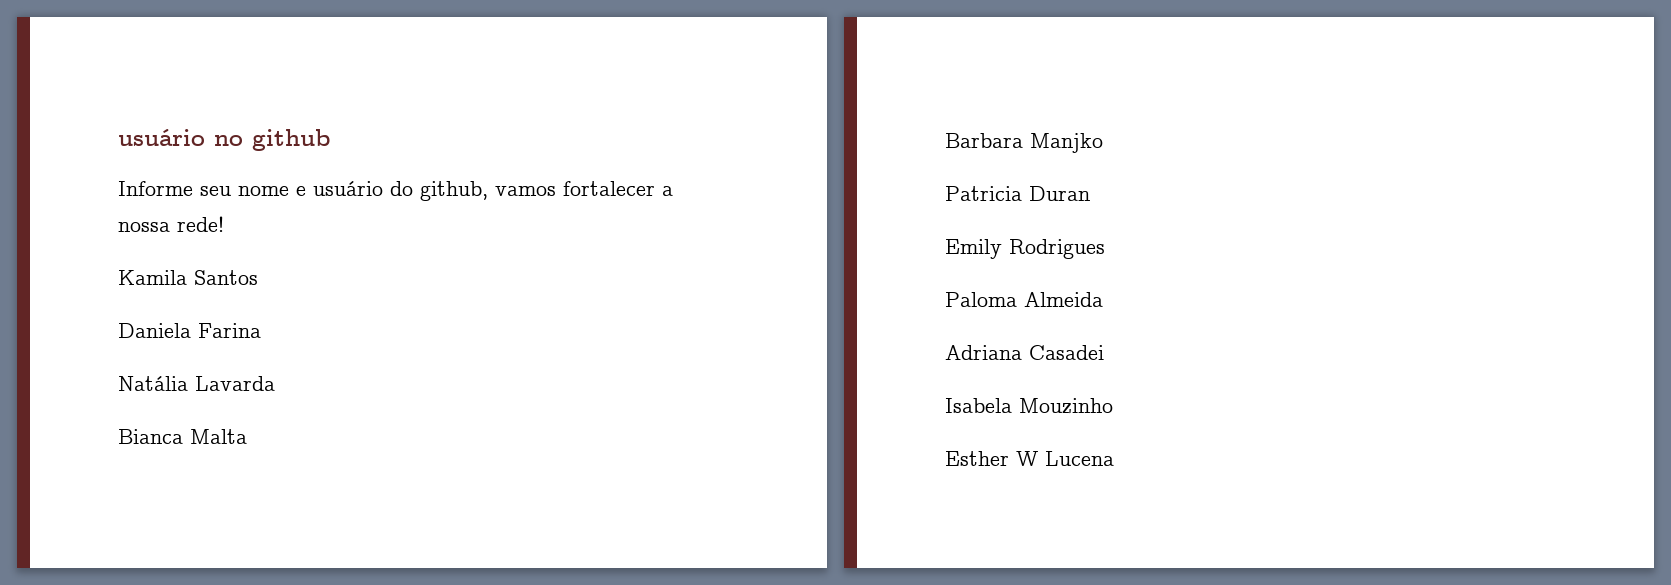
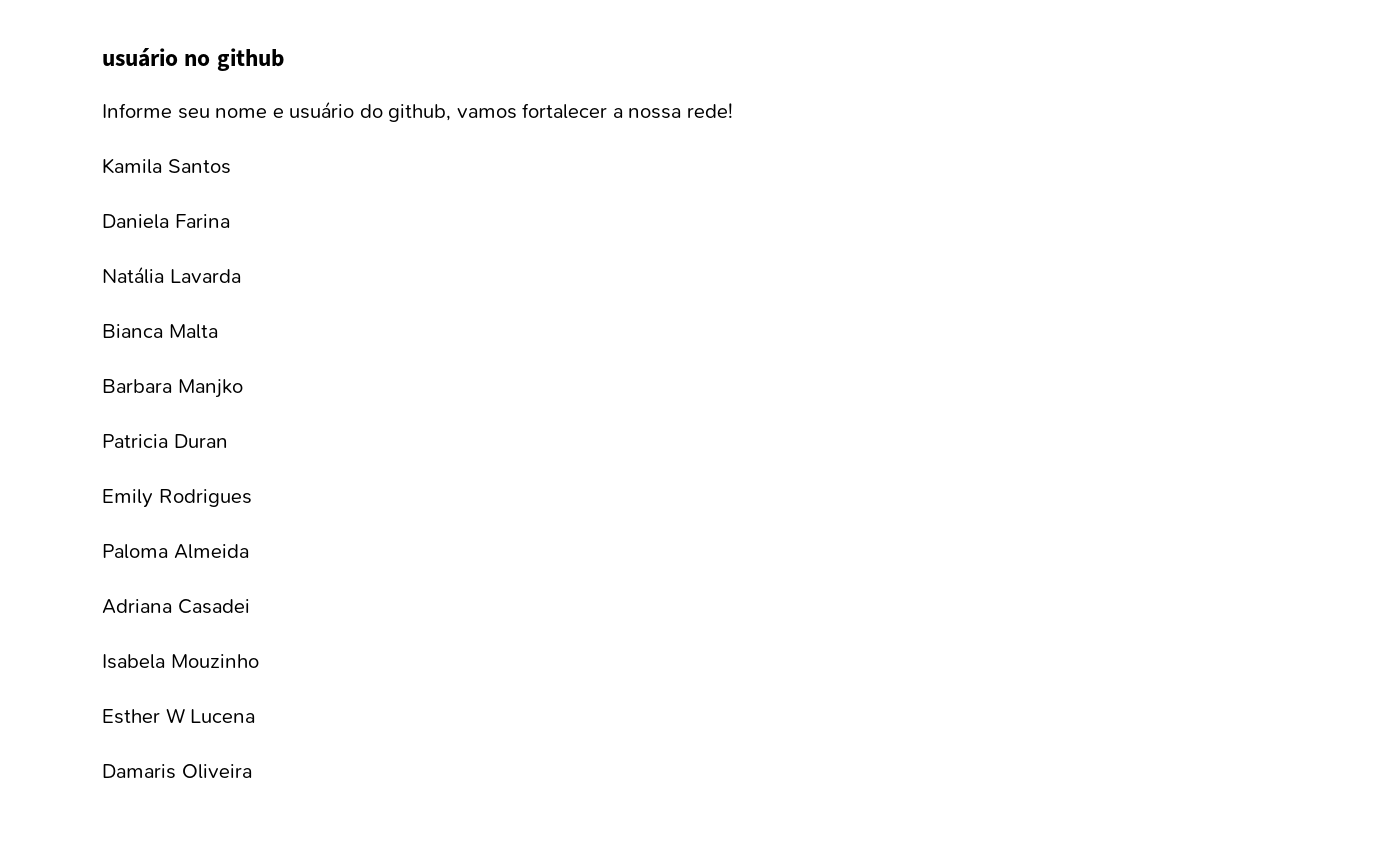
+ Damaris Oliveira

